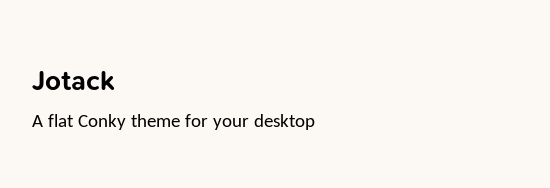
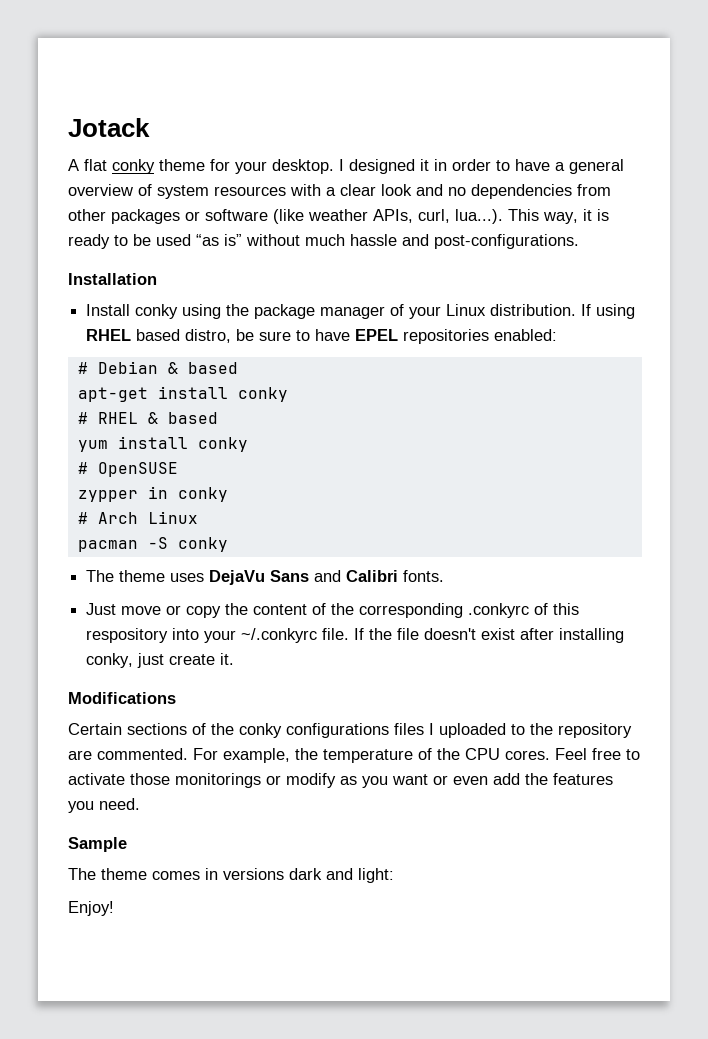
- A flat Conky theme for your desktop
+ A flat conky theme for your desktop. I designed it in order to have a general overview of system resources with a clear look and no dependencies from other packages or software (like weather APIs, curl, lua...). This way, it is ready to be used “as is” without much hassle and post-configurations.
+ Installation
+ Install conky using the package manager of your Linux distribution. If using RHEL based distro, be sure to have EPEL repositories enabled:
+ # Debian & based
+ apt-get install conky
+ # RHEL & based
+ yum install conky
+ # OpenSUSE
+ zypper in conky
+ # Arch Linux
+ pacman -S conky
+ The theme uses DejaVu Sans and Calibri fonts.
+ Just move or copy the content of the corresponding .conkyrc of this respository into your ~/.conkyrc file. If the file doesn't exist after installing conky, just create it.
+ Modifications
+ Certain sections of the conky configurations files I uploaded to the repository are commented. For example, the temperature of the CPU cores. Feel free to activate those monitorings or modify as you want or even add the features you need.
+ Sample
+ The theme comes in versions dark and light:
+ Enjoy!

